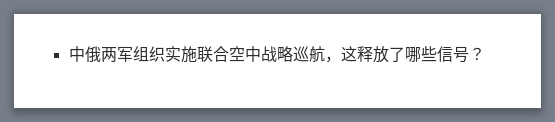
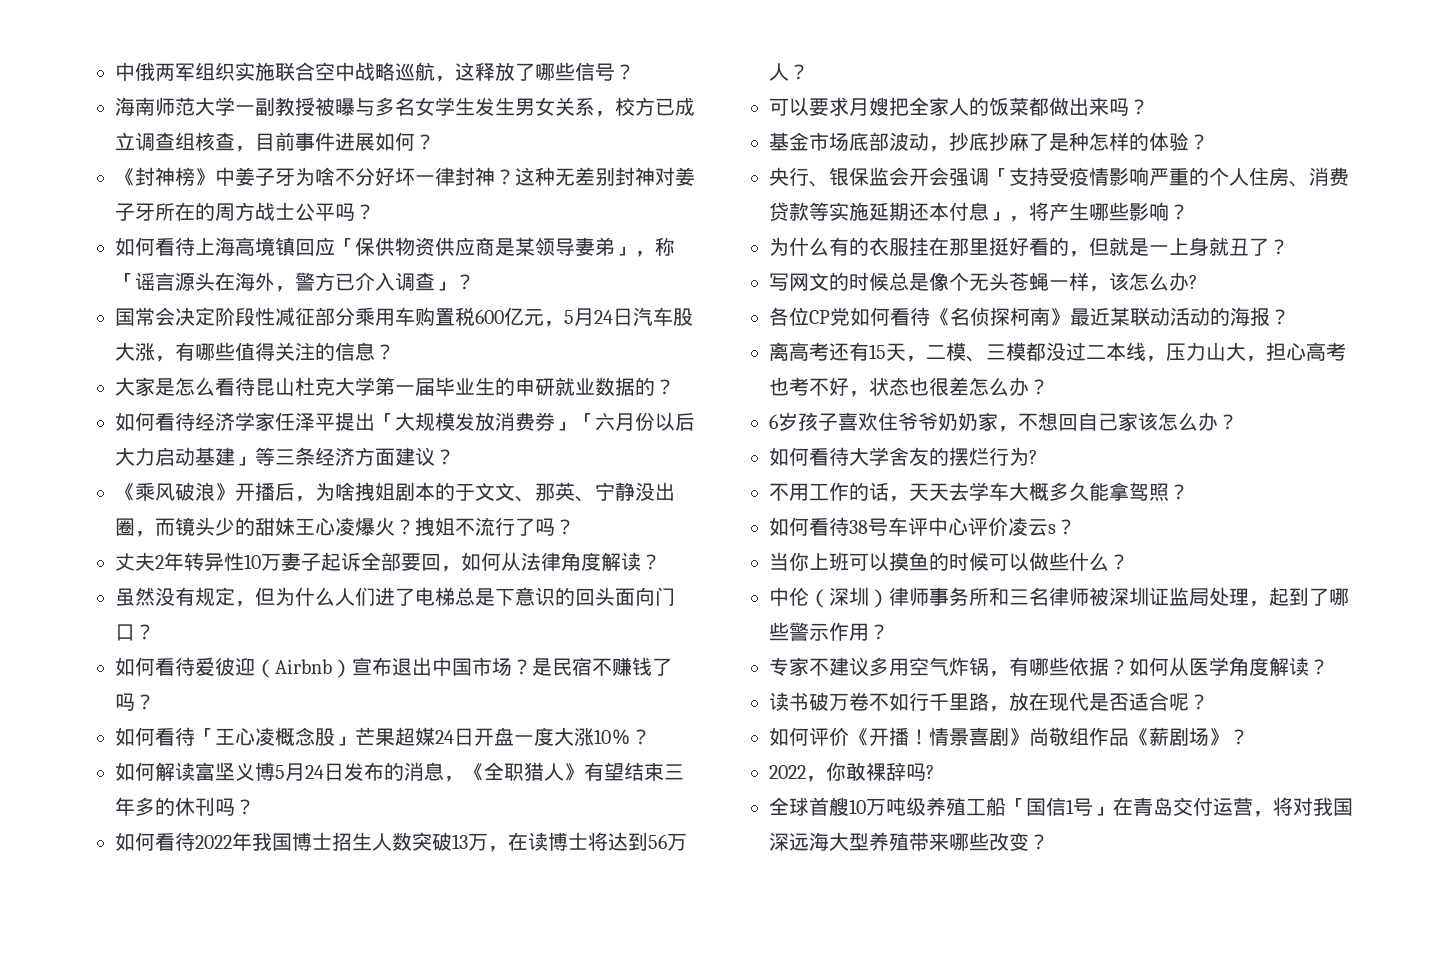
+ 海南师范大学一副教授被曝与多名女学生发生男女关系，校方已成立调查组核查，目前事件进展如何？
+ 《封神榜》中姜子牙为啥不分好坏一律封神？这种无差别封神对姜子牙所在的周方战士公平吗？
+ 如何看待上海高境镇回应「保供物资供应商是某领导妻弟」，称「谣言源头在海外，警方已介入调查」？
+ 国常会决定阶段性减征部分乘用车购置税600亿元，5月24日汽车股大涨，有哪些值得关注的信息？
+ 大家是怎么看待昆山杜克大学第一届毕业生的申研就业数据的？
+ 如何看待经济学家任泽平提出「大规模发放消费券」「六月份以后大力启动基建」等三条经济方面建议？
+ 《乘风破浪》开播后，为啥拽姐剧本的于文文、那英、宁静没出圈，而镜头少的甜妹王心凌爆火？拽姐不流行了吗？
+ 丈夫2年转异性10万妻子起诉全部要回，如何从法律角度解读？
+ 虽然没有规定，但为什么人们进了电梯总是下意识的回头面向门口？
+ 如何看待爱彼迎（Airbnb）宣布退出中国市场？是民宿不赚钱了吗？
+ 如何看待「王心凌概念股」芒果超媒24日开盘一度大涨10％？
+ 如何解读富坚义博5月24日发布的消息，《全职猎人》有望结束三年多的休刊吗？
+ 如何看待2022年我国博士招生人数突破13万，在读博士将达到56万人？
+ 可以要求月嫂把全家人的饭菜都做出来吗？
+ 基金市场底部波动，抄底抄麻了是种怎样的体验？
+ 央行、银保监会开会强调「支持受疫情影响严重的个人住房、消费贷款等实施延期还本付息」，将产生哪些影响？
+ 为什么有的衣服挂在那里挺好看的，但就是一上身就丑了？
+ 写网文的时候总是像个无头苍蝇一样，该怎么办?
+ 各位CP党如何看待《名侦探柯南》最近某联动活动的海报？
+ 离高考还有15天，二模、三模都没过二本线，压力山大，担心高考也考不好，状态也很差怎么办？
+ 6岁孩子喜欢住爷爷奶奶家，不想回自己家该怎么办？
+ 如何看待大学舍友的摆烂行为?
+ 不用工作的话，天天去学车大概多久能拿驾照？
+ 如何看待38号车评中心评价凌云s？
+ 当你上班可以摸鱼的时候可以做些什么？
+ 中伦（深圳）律师事务所和三名律师被深圳证监局处理，起到了哪些警示作用？
+ 专家不建议多用空气炸锅，有哪些依据？如何从医学角度解读？
+ 读书破万卷不如行千里路，放在现代是否适合呢？
+ 如何评价《开播！情景喜剧》尚敬组作品《薪剧场》？
+ 2022，你敢裸辞吗?
+ 全球首艘10万吨级养殖工船「国信1号」在青岛交付运营，将对我国深远海大型养殖带来哪些改变？

